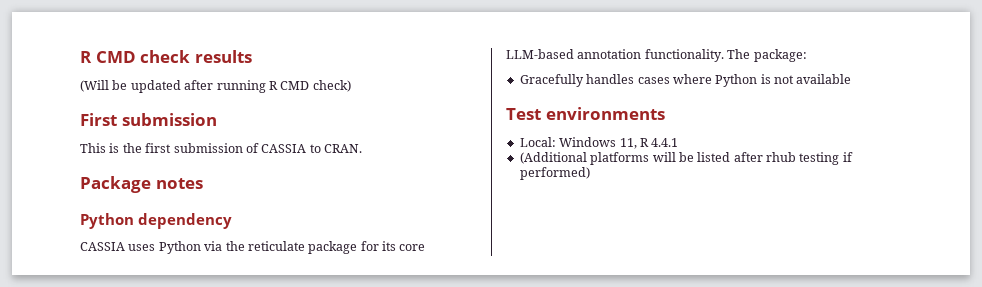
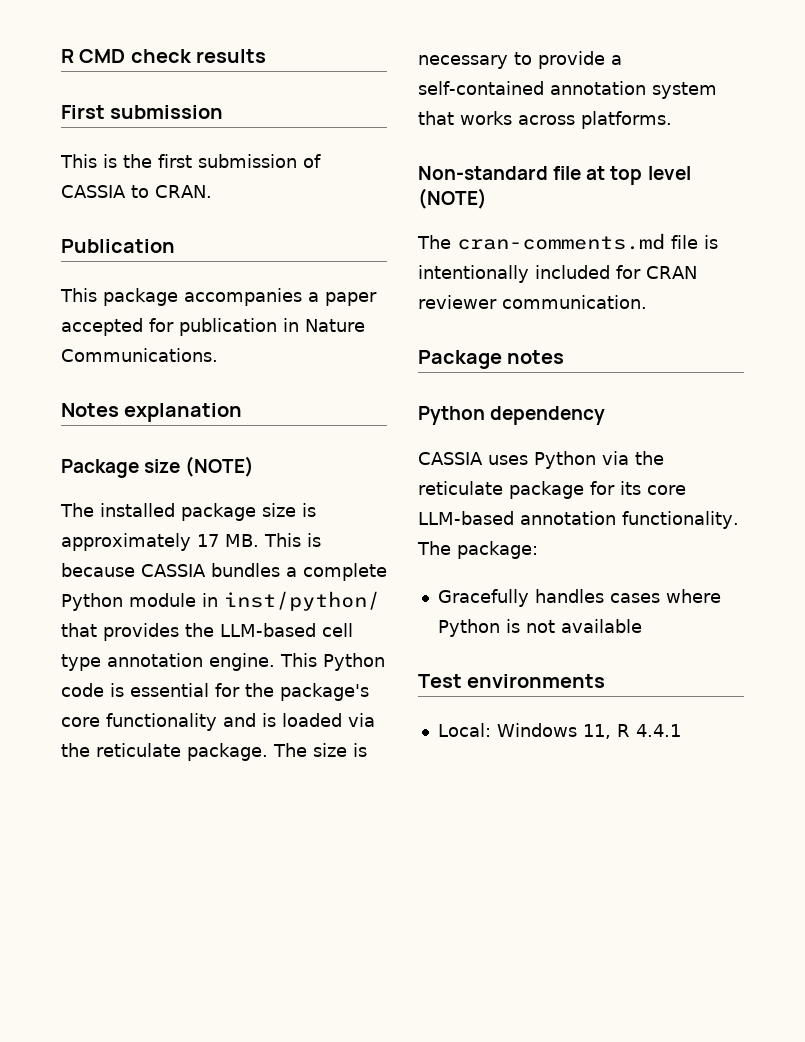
- (Will be updated after running R CMD check)
+ Publication
+ This package accompanies a paper accepted for publication in Nature Communications.
+ Notes explanation
+ Package size (NOTE)
+ The installed package size is approximately 17 MB. This is because CASSIA bundles a complete Python module in inst/python/ that provides the LLM-based cell type annotation engine. This Python code is essential for the package's core functionality and is loaded via the reticulate package. The size is necessary to provide a self-contained annotation system that works across platforms.
+ Non-standard file at top level (NOTE)
+ The cran-comments.md file is intentionally included for CRAN reviewer communication.
- (Additional platforms will be listed after rhub testing if performed)

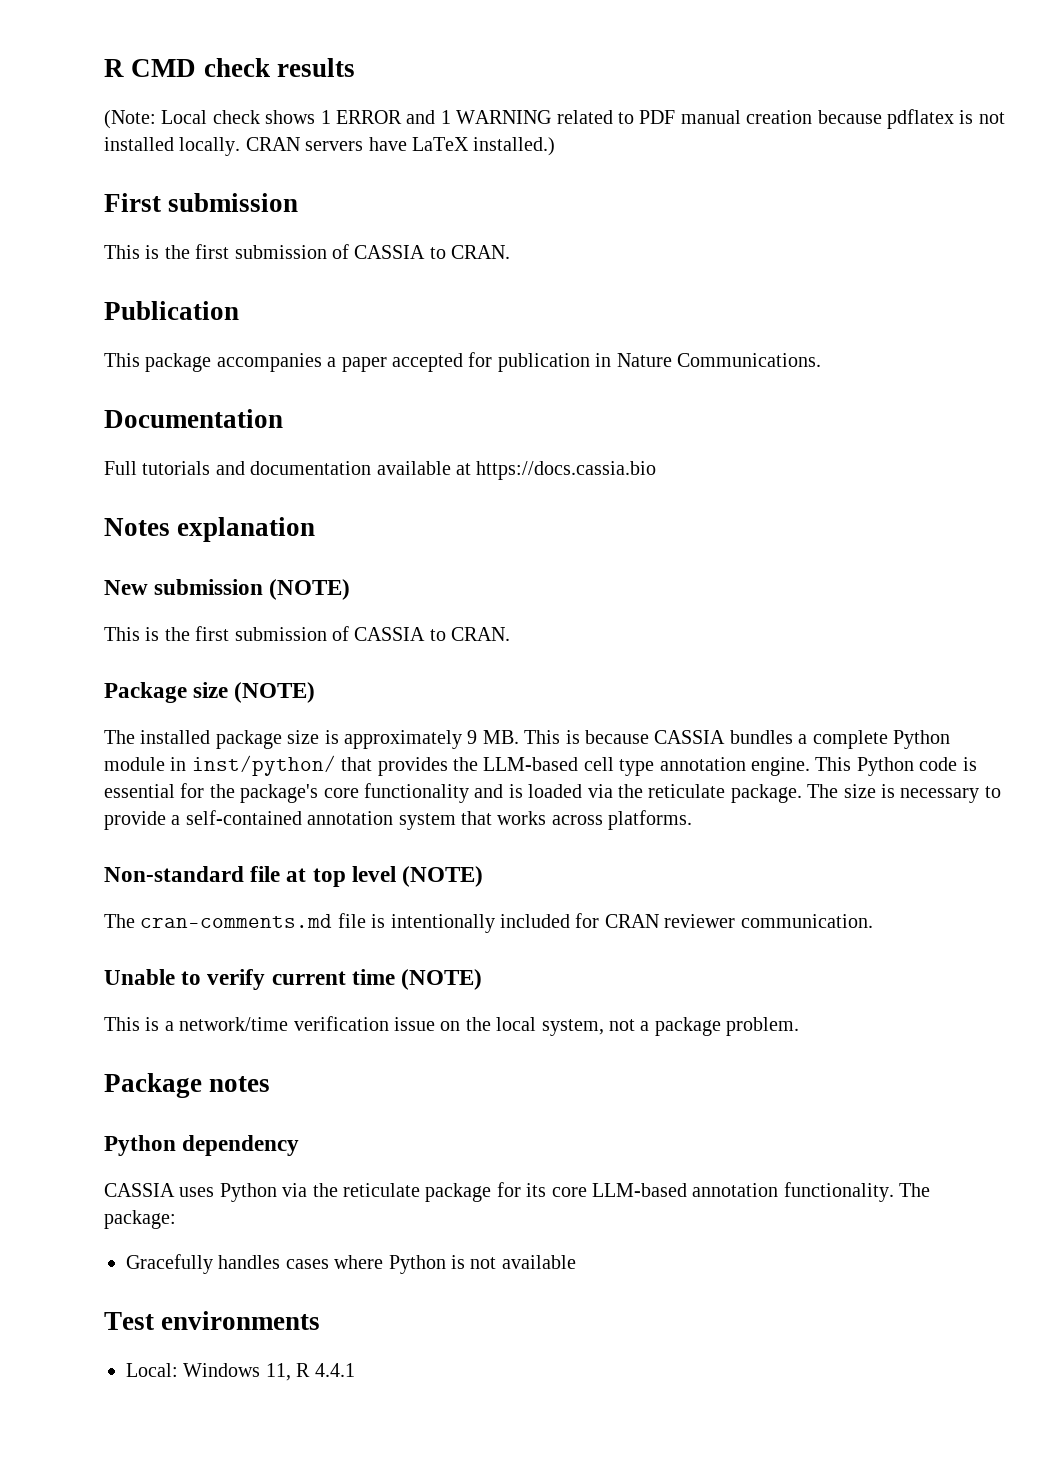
+ (Note: Local check shows 1 ERROR and 1 WARNING related to PDF manual creation because pdflatex is not installed locally. CRAN servers have LaTeX installed.)
+ Documentation
+ Full tutorials and documentation available at https://docs.cassia.bio
  Notes explanation
+ New submission (NOTE)
+ This is the first submission of CASSIA to CRAN.
- The installed package size is approximately 17 MB. This is because CASSIA bundles a complete Python module in inst/python/ that provides the LLM-based cell type annotation engine.
+ The installed package size is approximately 9 MB. This is because CASSIA bundles a complete Python module in inst/python/ that provides the LLM-based cell type annotation engine.
+ Unable to verify current time (NOTE)
+ This is a network/time verification issue on the local system, not a package problem.

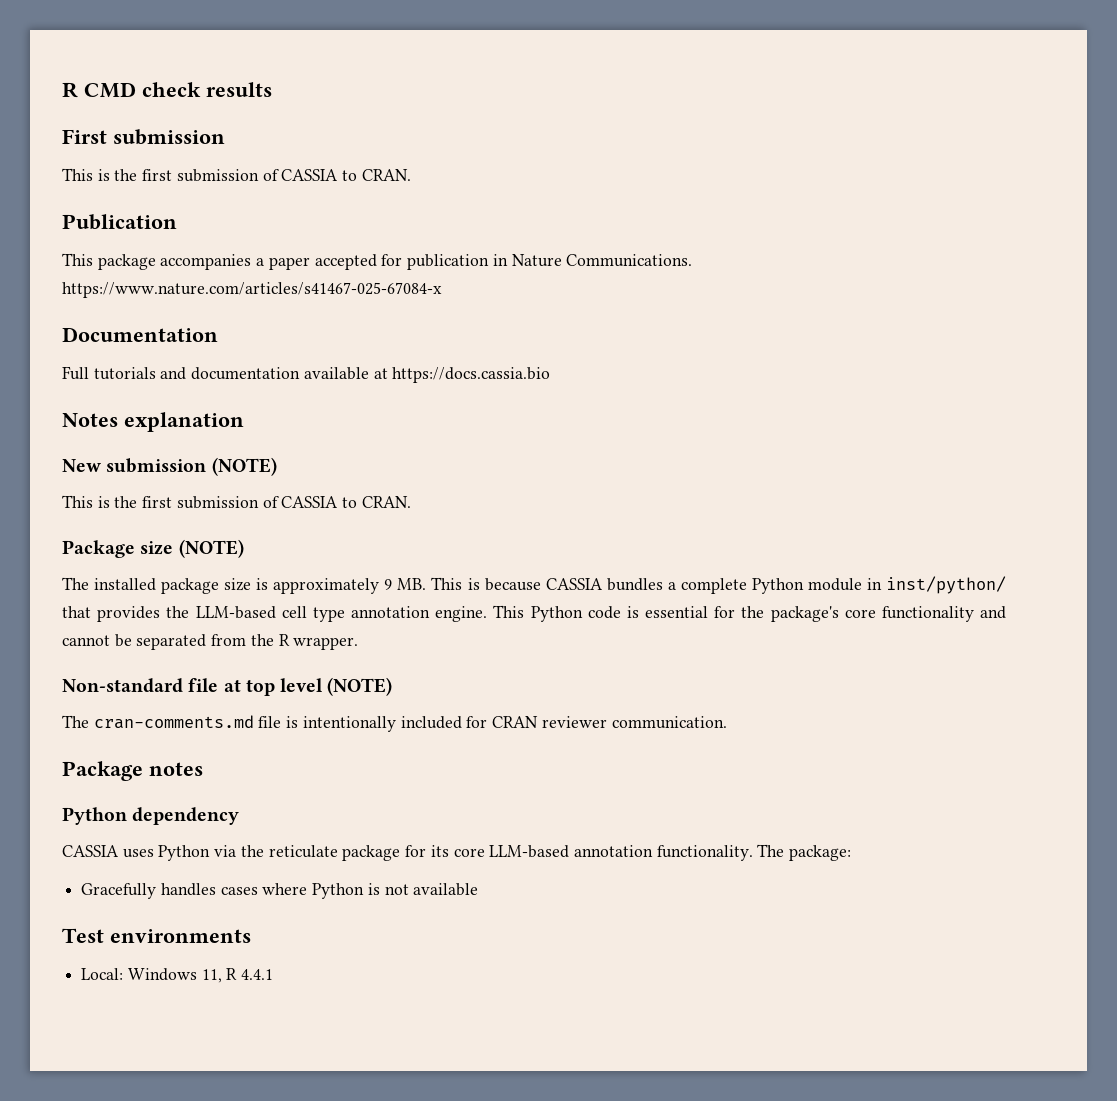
- (Note: Local check shows 1 ERROR and 1 WARNING related to PDF manual creation because pdflatex is not installed locally. CRAN servers have LaTeX installed.)
- This package accompanies a paper accepted for publication in Nature Communications.
+ This package accompanies a paper accepted for publication in Nature Communications. https://www.nature.com/articles/s41467-025-67084-x
- This Python code is essential for the package's core functionality and is loaded via the reticulate package. The size is necessary to provide a self-contained annotation system that works across platforms.
+ This Python code is essential for the package's core functionality and cannot be separated from the R wrapper.
- Unable to verify current time (NOTE)
- This is a network/time verification issue on the local system, not a package problem.

